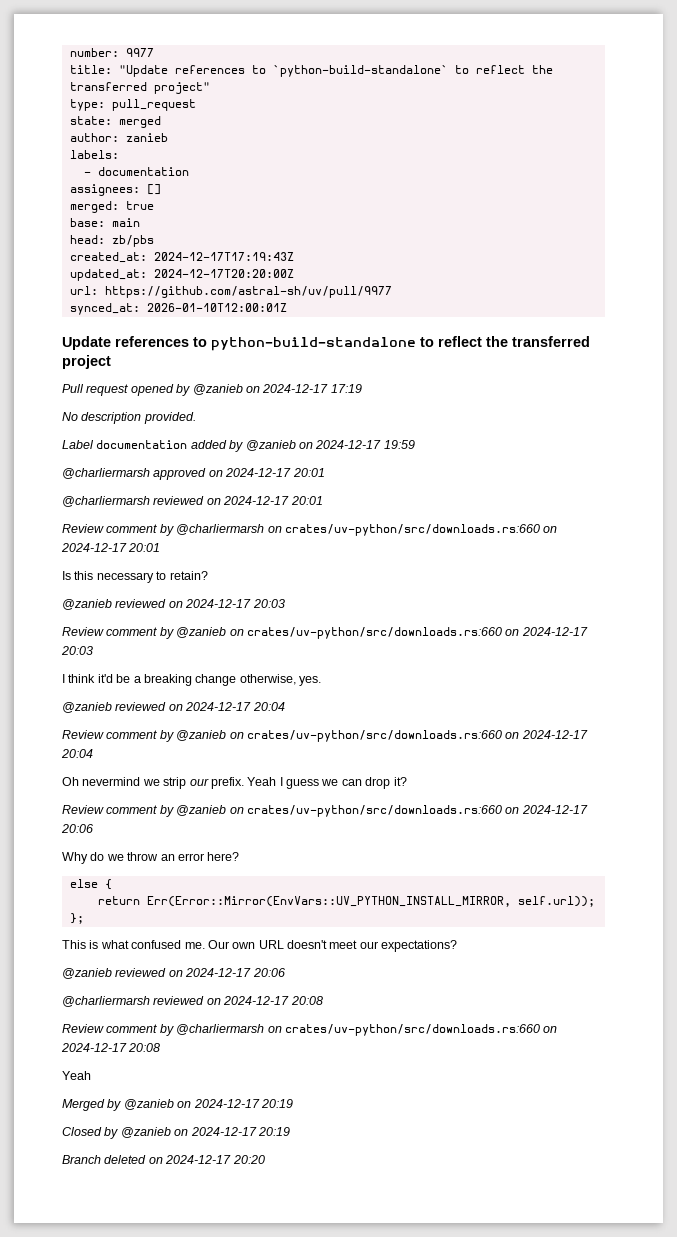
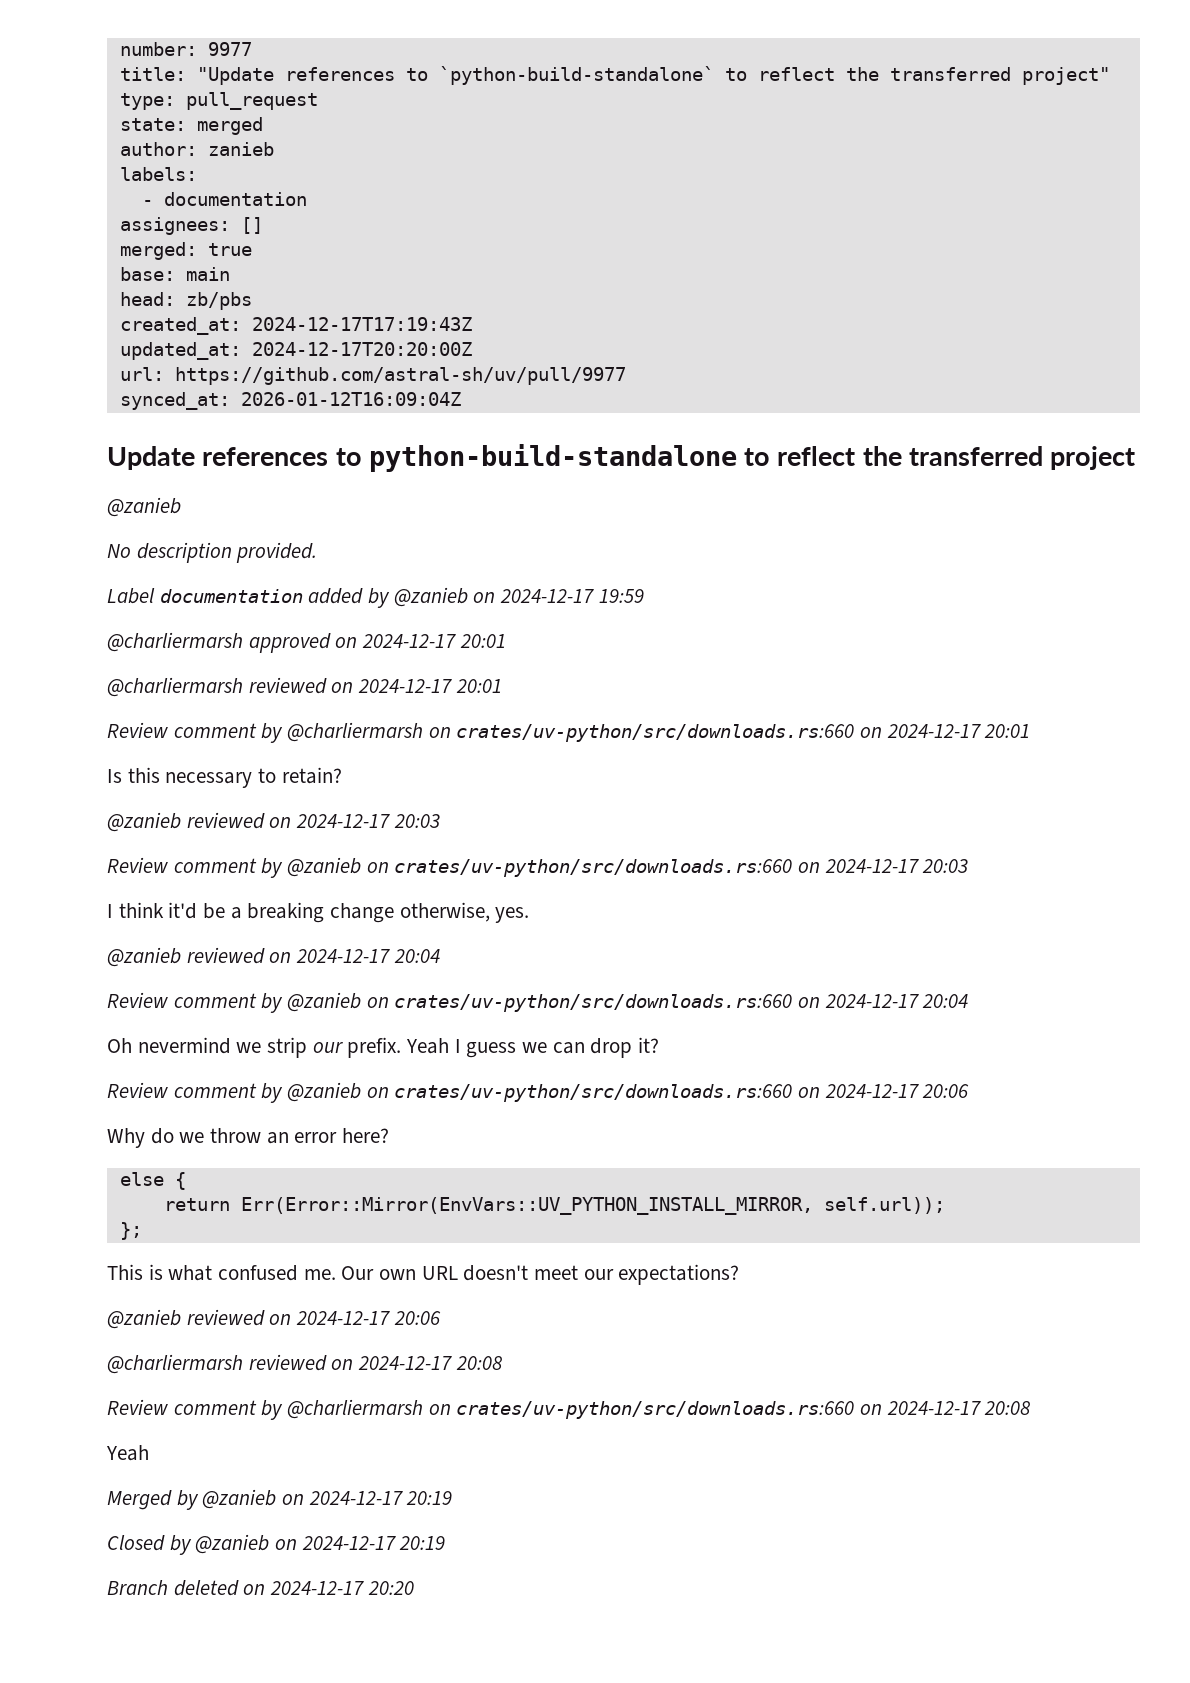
- synced_at: 2026-01-10T12:00:01Z
+ synced_at: 2026-01-12T16:09:04Z
  Update references to python-build-standalone to reflect the transferred project
- Pull request opened by @zanieb on 2024-12-17 17:19
+ @zanieb

